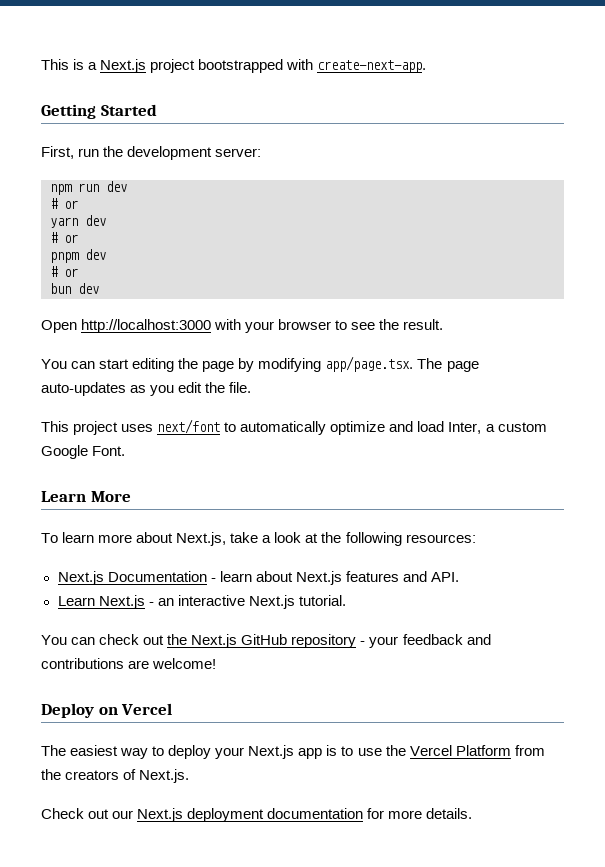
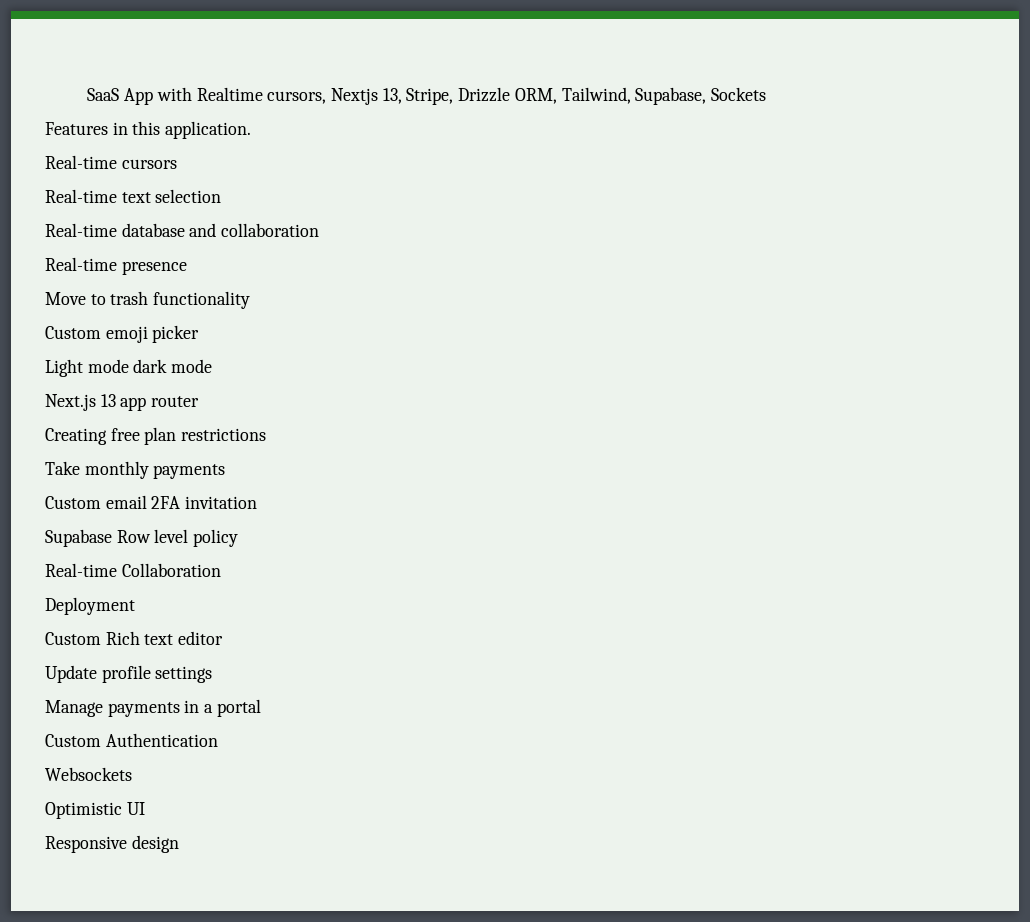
- This is a Next.js project bootstrapped with create-next-app.
- Getting Started
- First, run the development server:
- npm run dev
- # or
- yarn dev
- # or
- pnpm dev
- # or
- bun dev
- Open http://localhost:3000 with your browser to see the result.
- You can start editing the page by modifying app/page.tsx. The page auto-updates as you edit the file.
- This project uses next/font to automatically optimize and load Inter, a custom Google Font.
- Learn More
- To learn more about Next.js, take a look at the following resources:
- Next.js Documentation - learn about Next.js features and API.
- Learn Next.js - an interactive Next.js tutorial.
- You can check out the Next.js GitHub repository - your feedback and contributions are welcome!
- Deploy on Vercel
- The easiest way to deploy your Next.js app is to use the Vercel Platform from the creators of Next.js.
- Check out our Next.js deployment documentation for more details.
+ SaaS App with Realtime cursors, Nextjs 13, Stripe, Drizzle ORM, Tailwind, Supabase, Sockets
+ Features in this application.
+ Real-time cursors
+ Real-time text selection
+ Real-time database and collaboration
+ Real-time presence
+ Move to trash functionality
+ Custom emoji picker
+ Light mode dark mode
+ Next.js 13 app router
+ Creating free plan restrictions
+ Take monthly payments
+ Custom email 2FA invitation
+ Supabase Row level policy
+ Real-time Collaboration
+ Deployment
+ Custom Rich text editor
+ Update profile settings
+ Manage payments in a portal
+ Custom Authentication
+ Websockets
+ Optimistic UI
+ Responsive design

